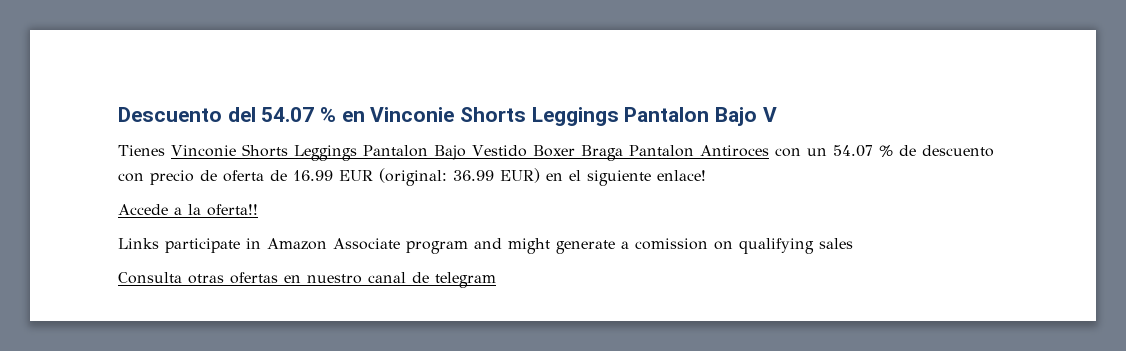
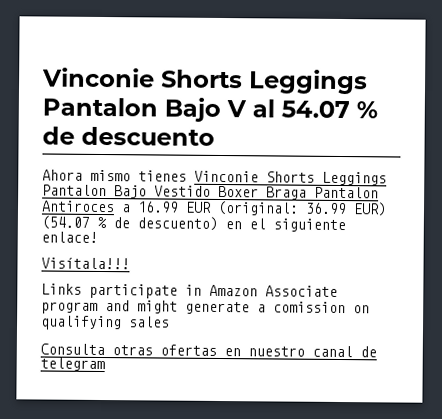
- Descuento del 54.07 % en Vinconie Shorts Leggings Pantalon Bajo V
- Tienes Vinconie Shorts Leggings Pantalon Bajo Vestido Boxer Braga Pantalon Antiroces con un 54.07 % de descuento con precio de oferta de 16.99 EUR (original: 36.99 EUR) en el siguiente enlace!
+ Vinconie Shorts Leggings Pantalon Bajo V al 54.07 % de descuento
+ Ahora mismo tienes Vinconie Shorts Leggings Pantalon Bajo Vestido Boxer Braga Pantalon Antiroces a 16.99 EUR (original: 36.99 EUR) (54.07 % de descuento) en el siguiente enlace!
- Accede a la oferta!!
+ Visítala!!!

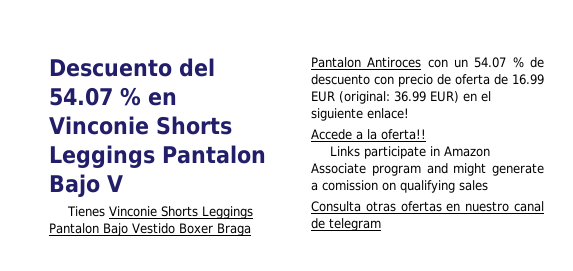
- Vinconie Shorts Leggings Pantalon Bajo V al 54.07 % de descuento
- Ahora mismo tienes Vinconie Shorts Leggings Pantalon Bajo Vestido Boxer Braga Pantalon Antiroces a 16.99 EUR (original: 36.99 EUR) (54.07 % de descuento) en el siguiente enlace!
+ Descuento del 54.07 % en Vinconie Shorts Leggings Pantalon Bajo V
+ Tienes Vinconie Shorts Leggings Pantalon Bajo Vestido Boxer Braga Pantalon Antiroces con un 54.07 % de descuento con precio de oferta de 16.99 EUR (original: 36.99 EUR) en el siguiente enlace!
- Visítala!!!
+ Accede a la oferta!!

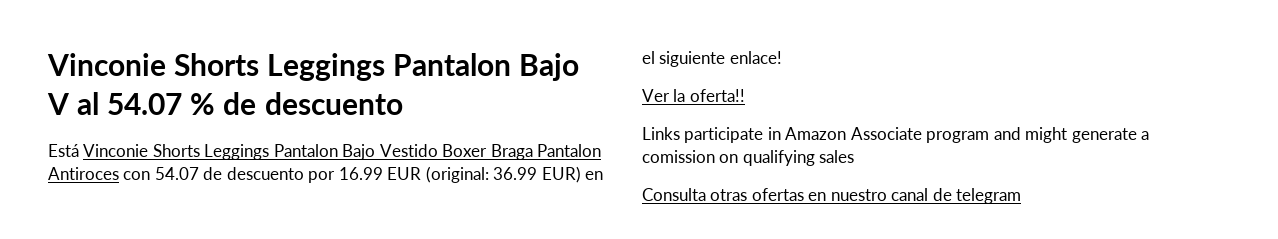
- Descuento del 54.07 % en Vinconie Shorts Leggings Pantalon Bajo V
- Tienes Vinconie Shorts Leggings Pantalon Bajo Vestido Boxer Braga Pantalon Antiroces con un 54.07 % de descuento con precio de oferta de 16.99 EUR (original: 36.99 EUR) en el siguiente enlace!
+ Vinconie Shorts Leggings Pantalon Bajo V al 54.07 % de descuento
+ Está Vinconie Shorts Leggings Pantalon Bajo Vestido Boxer Braga Pantalon Antiroces con 54.07 de descuento por 16.99 EUR (original: 36.99 EUR) en el siguiente enlace!
- Accede a la oferta!!
+ Ver la oferta!!

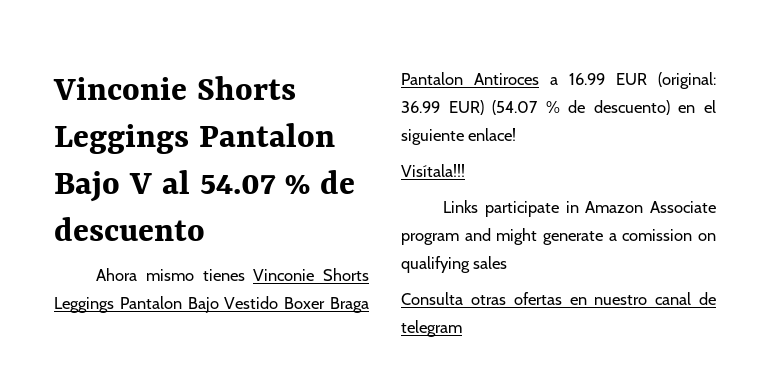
- Está Vinconie Shorts Leggings Pantalon Bajo Vestido Boxer Braga Pantalon Antiroces con 54.07 de descuento por 16.99 EUR (original: 36.99 EUR) en el siguiente enlace!
+ Ahora mismo tienes Vinconie Shorts Leggings Pantalon Bajo Vestido Boxer Braga Pantalon Antiroces a 16.99 EUR (original: 36.99 EUR) (54.07 % de descuento) en el siguiente enlace!
- Ver la oferta!!
+ Visítala!!!

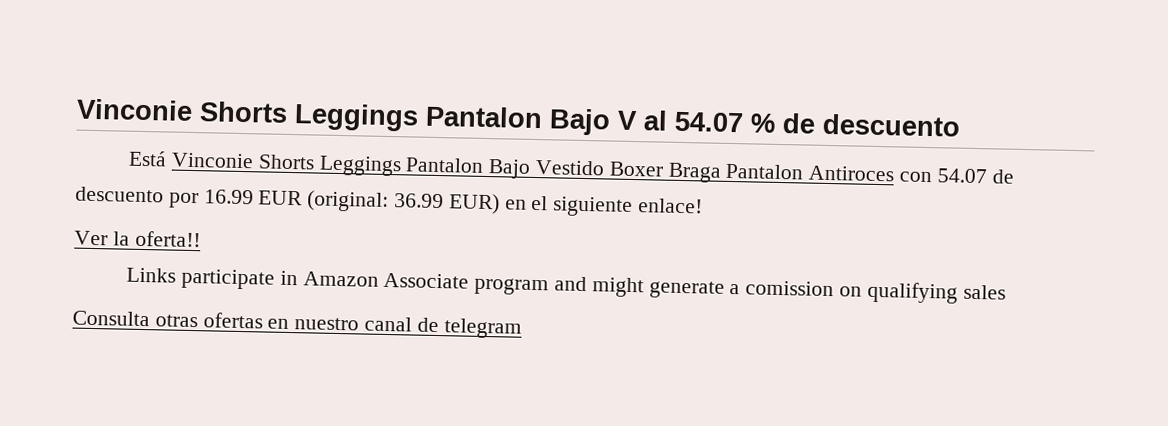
- Ahora mismo tienes Vinconie Shorts Leggings Pantalon Bajo Vestido Boxer Braga Pantalon Antiroces a 16.99 EUR (original: 36.99 EUR) (54.07 % de descuento) en el siguiente enlace!
+ Está Vinconie Shorts Leggings Pantalon Bajo Vestido Boxer Braga Pantalon Antiroces con 54.07 de descuento por 16.99 EUR (original: 36.99 EUR) en el siguiente enlace!
- Visítala!!!
+ Ver la oferta!!

